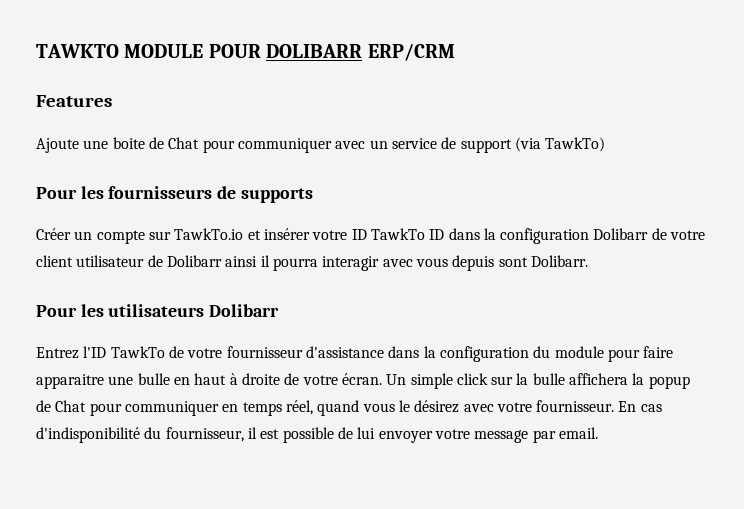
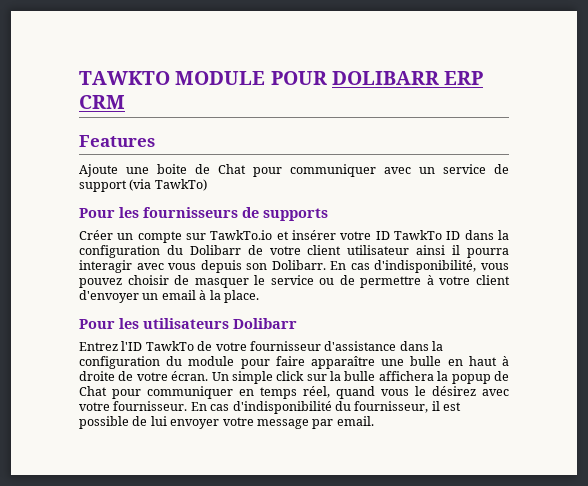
- TAWKTO MODULE POUR DOLIBARR ERP/CRM
+ TAWKTO MODULE POUR DOLIBARR ERP CRM
- Créer un compte sur TawkTo.io et insérer votre ID TawkTo ID dans la configuration Dolibarr de votre client utilisateur de Dolibarr ainsi il pourra interagir avec vous depuis sont Dolibarr.
+ Créer un compte sur TawkTo.io et insérer votre ID TawkTo ID dans la configuration du Dolibarr de votre client utilisateur ainsi il pourra interagir avec vous depuis son Dolibarr. En cas d'indisponibilité, vous pouvez choisir de masquer le service ou de permettre à votre client d'envoyer un email à la place.
- Entrez l'ID TawkTo de votre fournisseur d'assistance dans la configuration du module pour faire apparaitre une bulle en haut à droite de votre écran.
+ Entrez l'ID TawkTo de votre fournisseur d'assistance dans la configuration du module pour faire apparaître une bulle en haut à droite de votre écran.

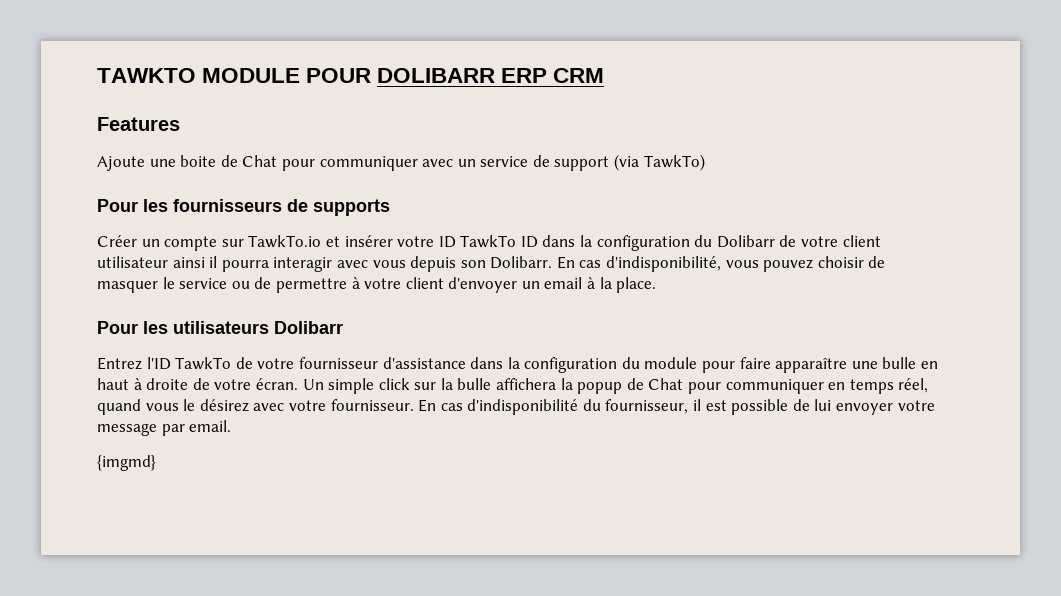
+ {imgmd}

